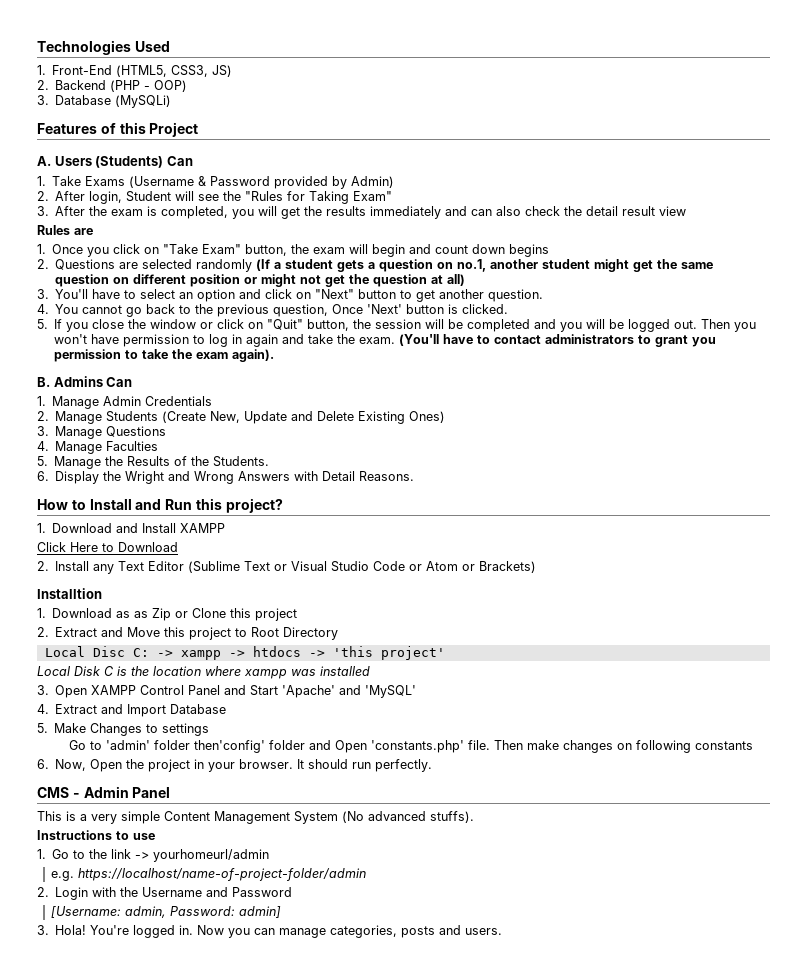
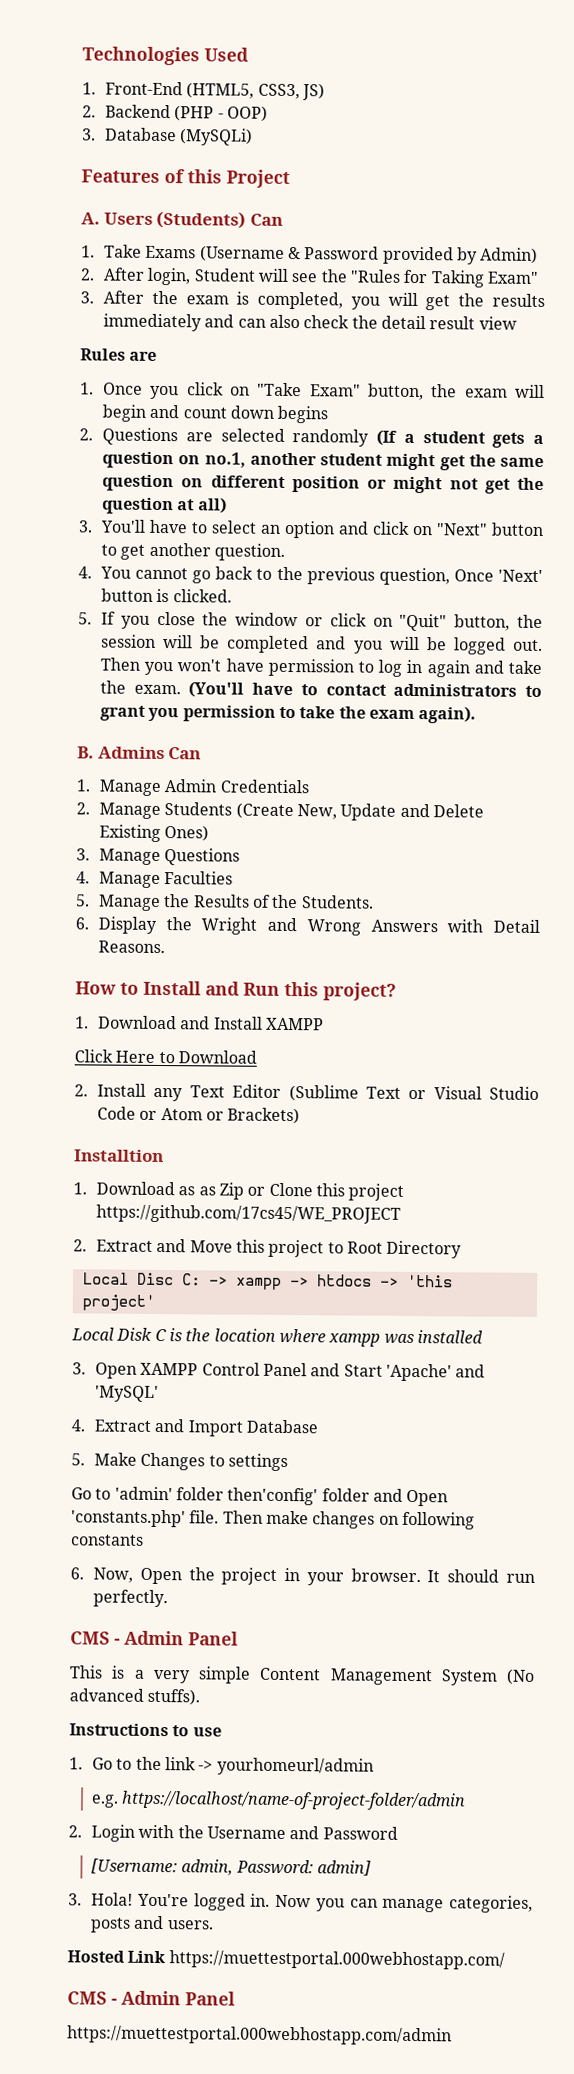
- 1. Download as as Zip or Clone this project
+ 1. Download as as Zip or Clone this project https://github.com/17cs45/WE_PROJECT
+ Hosted Link https://muettestportal.000webhostapp.com/
+ CMS - Admin Panel
+ https://muettestportal.000webhostapp.com/admin

